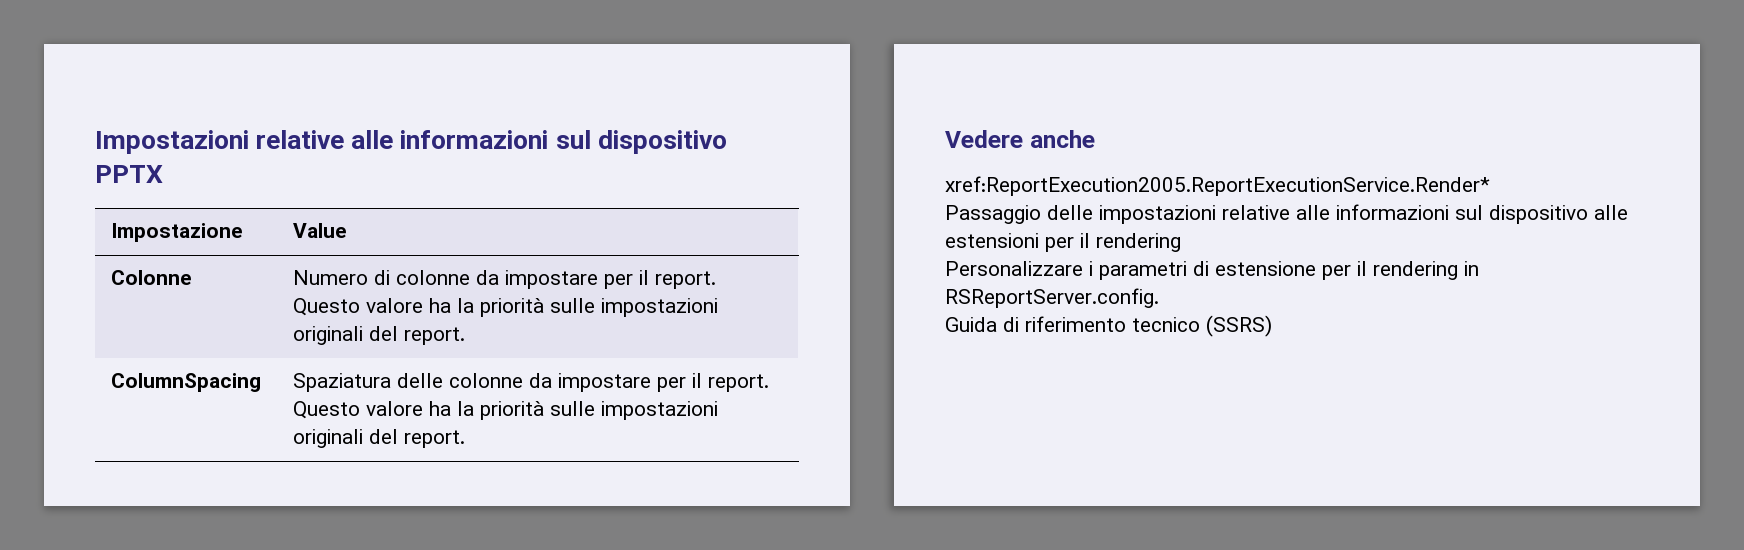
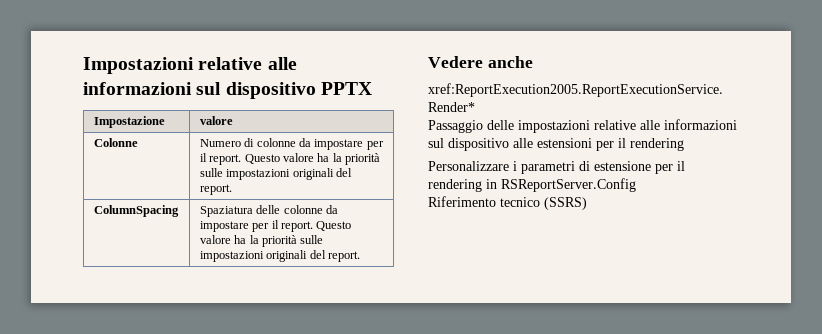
- Impostazione | Value
+ Impostazione | valore
- Personalizzare i parametri di estensione per il rendering in RSReportServer.config.
- Guida di riferimento tecnico (SSRS)
+ Personalizzare i parametri di estensione per il rendering in RSReportServer.Config
+ Riferimento tecnico (SSRS)

